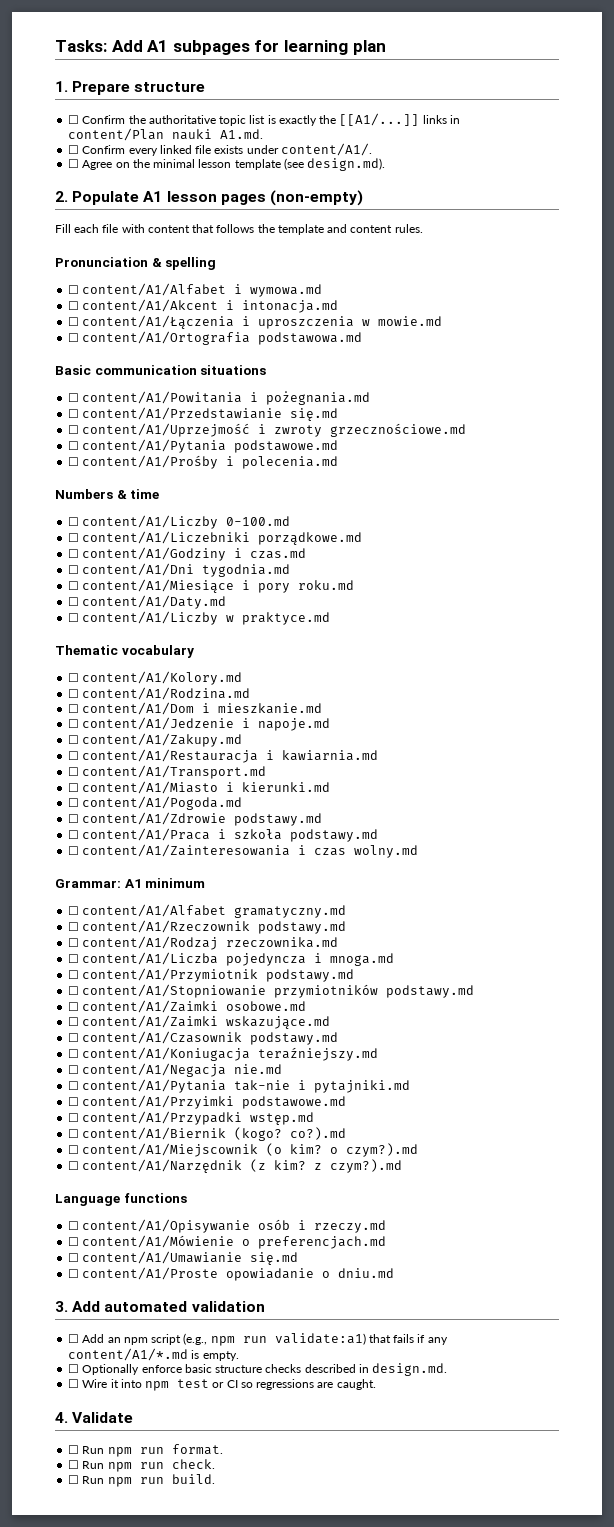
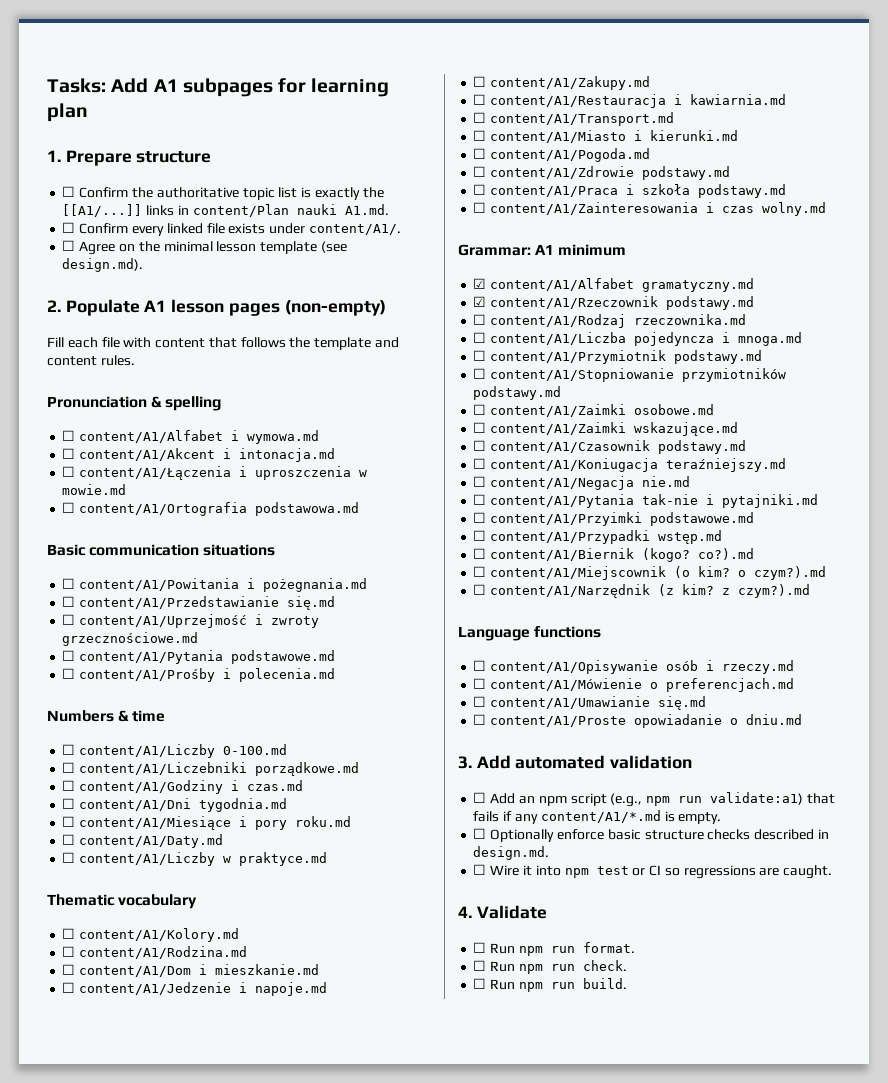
- ☐ content/A1/Alfabet gramatyczny.md
+ ☑ content/A1/Alfabet gramatyczny.md
- ☐ content/A1/Rzeczownik podstawy.md
+ ☑ content/A1/Rzeczownik podstawy.md

